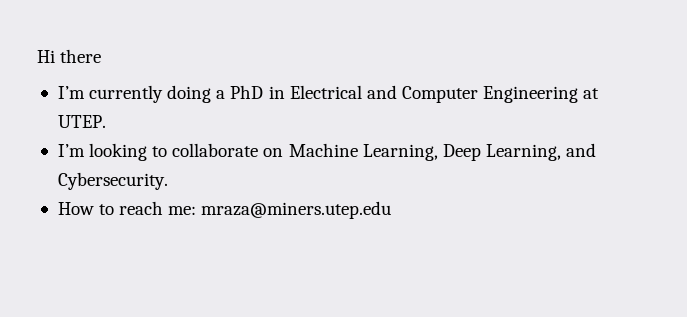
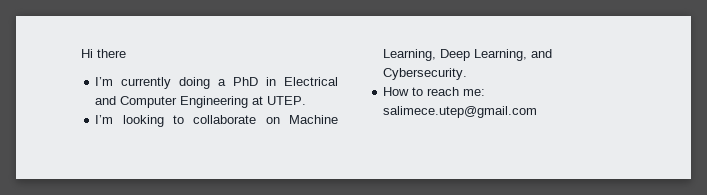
- How to reach me: mraza@miners.utep.edu
+ How to reach me: salimece.utep@gmail.com

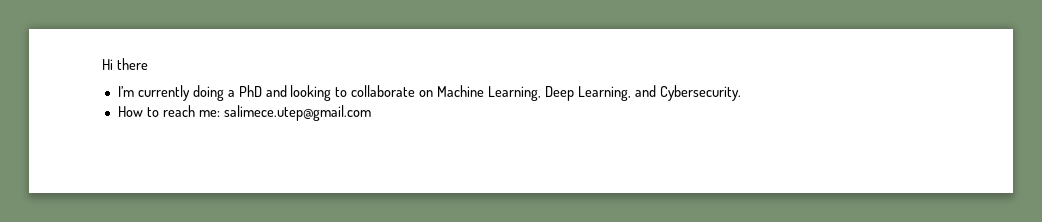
- I’m currently doing a PhD in Electrical and Computer Engineering at UTEP.
- I’m looking to collaborate on Machine Learning, Deep Learning, and Cybersecurity.
+ I’m currently doing a PhD and looking to collaborate on Machine Learning, Deep Learning, and Cybersecurity.

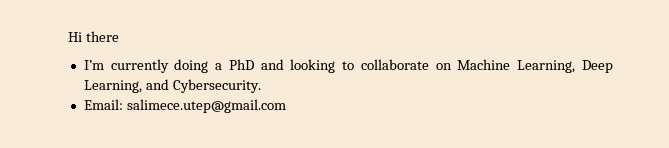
- How to reach me: salimece.utep@gmail.com
+ Email: salimece.utep@gmail.com

